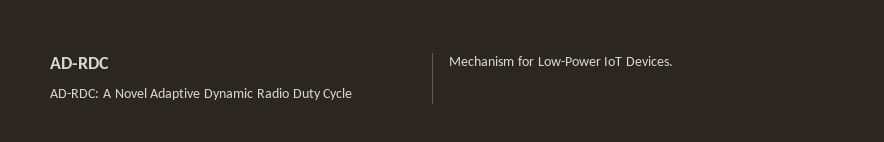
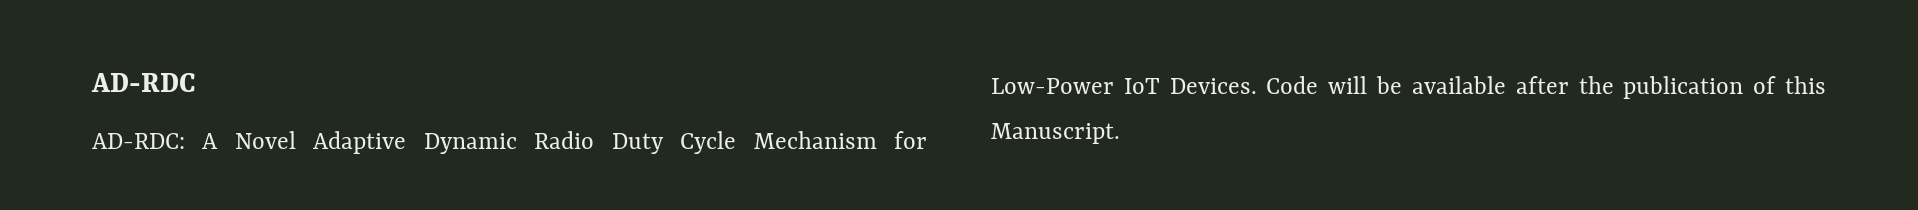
+ Code will be available after the publication of this Manuscript.

